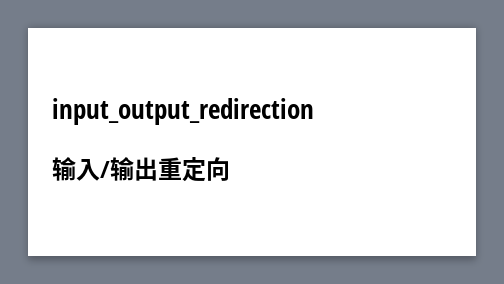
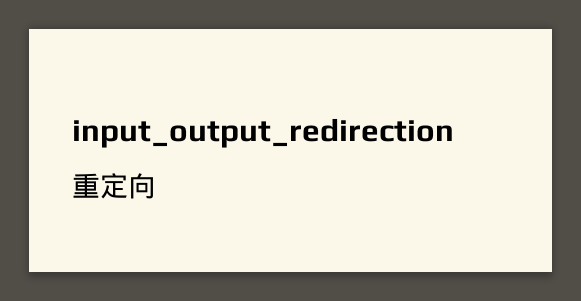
- 输入/输出重定向
+ 重定向

